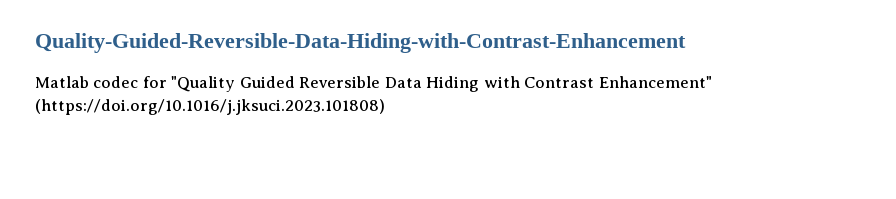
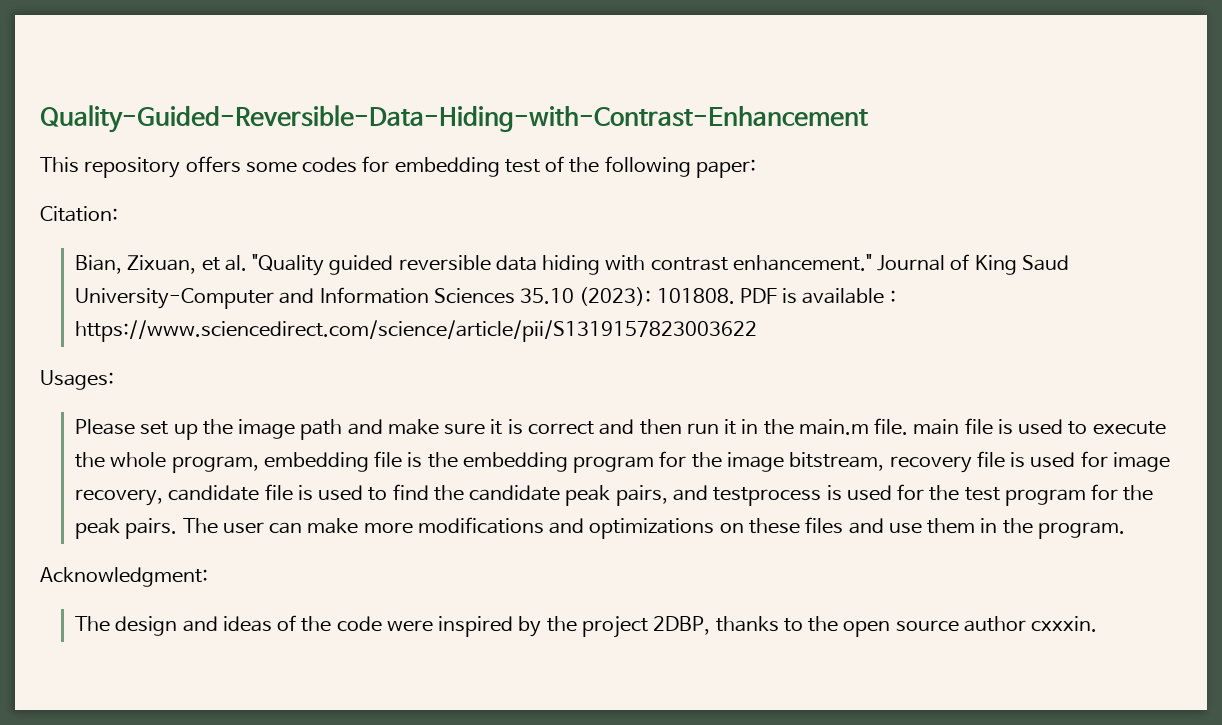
- Matlab codec for "Quality Guided Reversible Data Hiding with Contrast Enhancement" (https://doi.org/10.1016/j.jksuci.2023.101808)
+ This repository offers some codes for embedding test of the following paper:
+ Citation:
+ Bian, Zixuan, et al. "Quality guided reversible data hiding with contrast enhancement." Journal of King Saud University-Computer and Information Sciences 35.10 (2023): 101808. PDF is available : https://www.sciencedirect.com/science/article/pii/S1319157823003622
+ Usages:
+ Please set up the image path and make sure it is correct and then run it in the main.m file. main file is used to execute the whole program, embedding file is the embedding program for the image bitstream, recovery file is used for image recovery, candidate file is used to find the candidate peak pairs, and testprocess is used for the test program for the peak pairs. The user can make more modifications and optimizations on these files and use them in the program.
+ Acknowledgment:
+ The design and ideas of the code were inspired by the project 2DBP, thanks to the open source author cxxxin.

